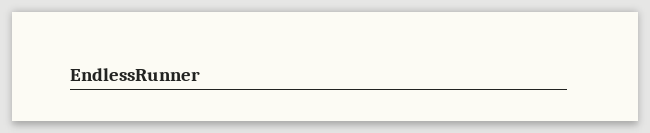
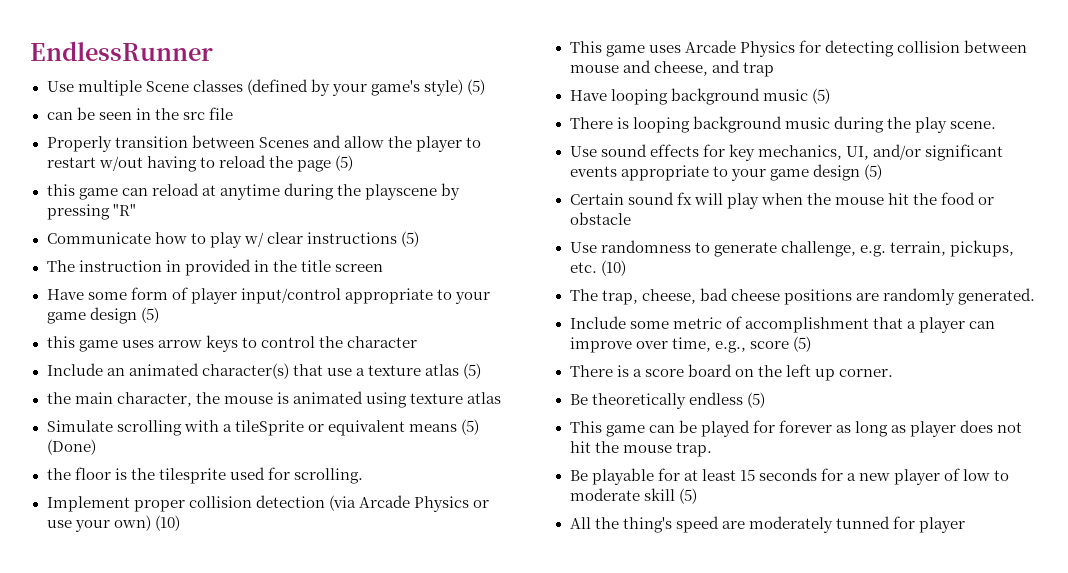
+ Use multiple Scene classes (defined by your game's style) (5)
+ can be seen in the src file
+ Properly transition between Scenes and allow the player to restart w/out having to reload the page (5)
+ this game can reload at anytime during the playscene by pressing "R"
+ Communicate how to play w/ clear instructions (5)
+ The instruction in provided in the title screen
+ Have some form of player input/control appropriate to your game design (5)
+ this game uses arrow keys to control the character
+ Include an animated character(s) that use a texture atlas (5)
+ the main character, the mouse is animated using texture atlas
+ Simulate scrolling with a tileSprite or equivalent means (5) (Done)
+ the floor is the tilesprite used for scrolling.
+ Implement proper collision detection (via Arcade Physics or use your own) (10)
+ This game uses Arcade Physics for detecting collision between mouse and cheese, and trap
+ Have looping background music (5)
+ There is looping background music during the play scene.
+ Use sound effects for key mechanics, UI, and/or significant events appropriate to your game design (5)
+ Certain sound fx will play when the mouse hit the food or obstacle
+ Use randomness to generate challenge, e.g. terrain, pickups, etc. (10)
+ The trap, cheese, bad cheese positions are randomly generated.
+ Include some metric of accomplishment that a player can improve over time, e.g., score (5)
+ There is a score board on the left up corner.
+ Be theoretically endless (5)
+ This game can be played for forever as long as player does not hit the mouse trap.
+ Be playable for at least 15 seconds for a new player of low to moderate skill (5)
+ All the thing's speed are moderately tunned for player

